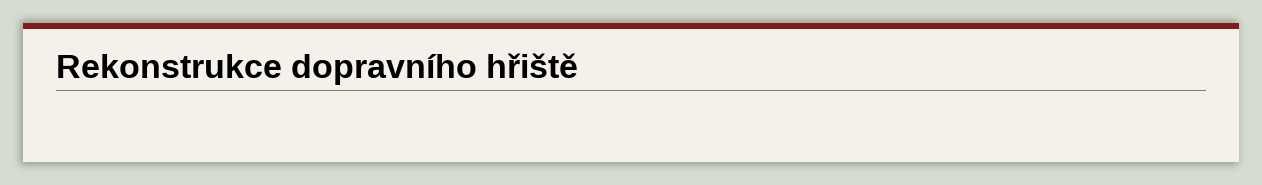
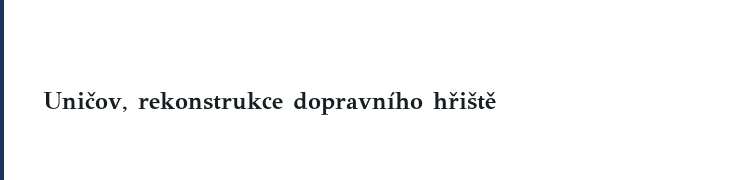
- Rekonstrukce dopravního hřiště
+ Uničov, rekonstrukce dopravního hřiště

